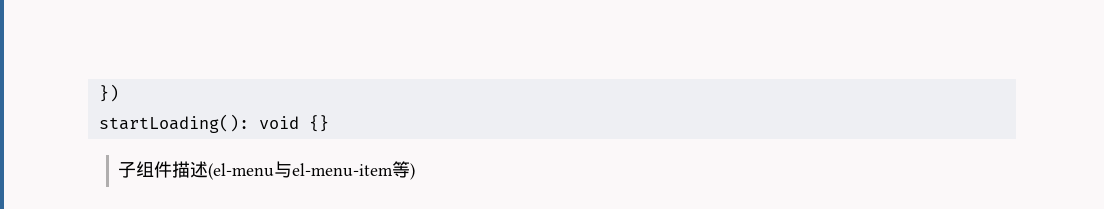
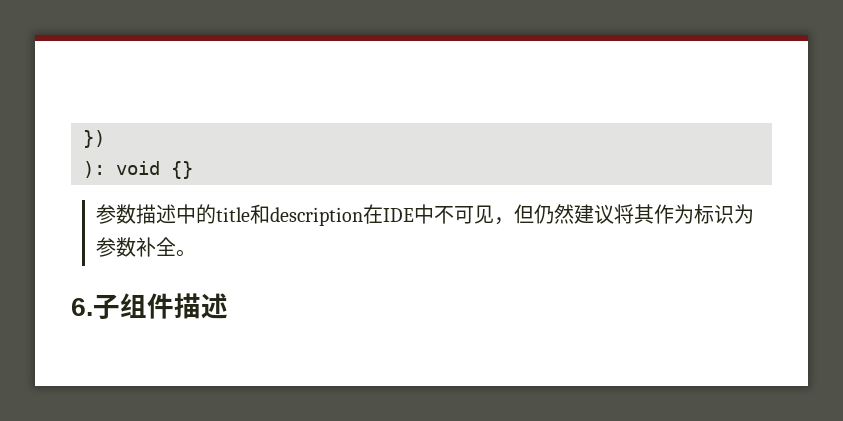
- startLoading(): void {}
+ ): void {}
- 子组件描述(el-menu与el-menu-item等)
+ 参数描述中的title和description在IDE中不可见，但仍然建议将其作为标识为参数补全。
+ 6.子组件描述

